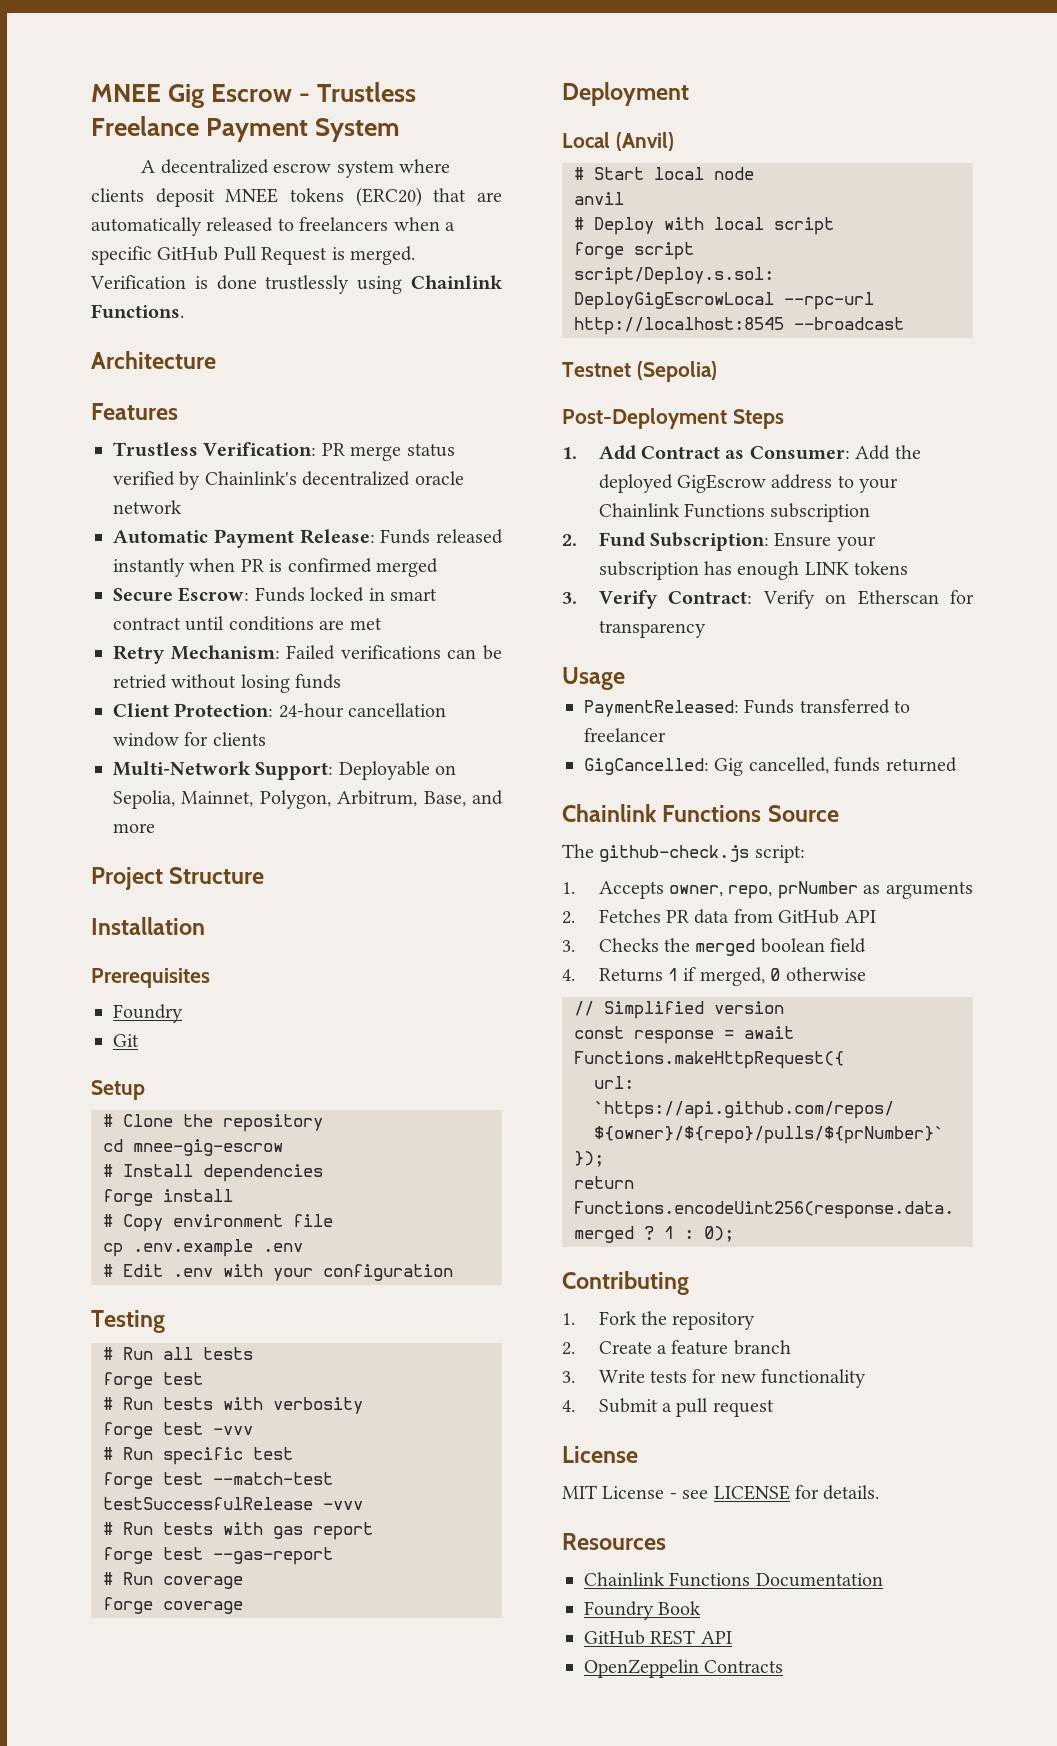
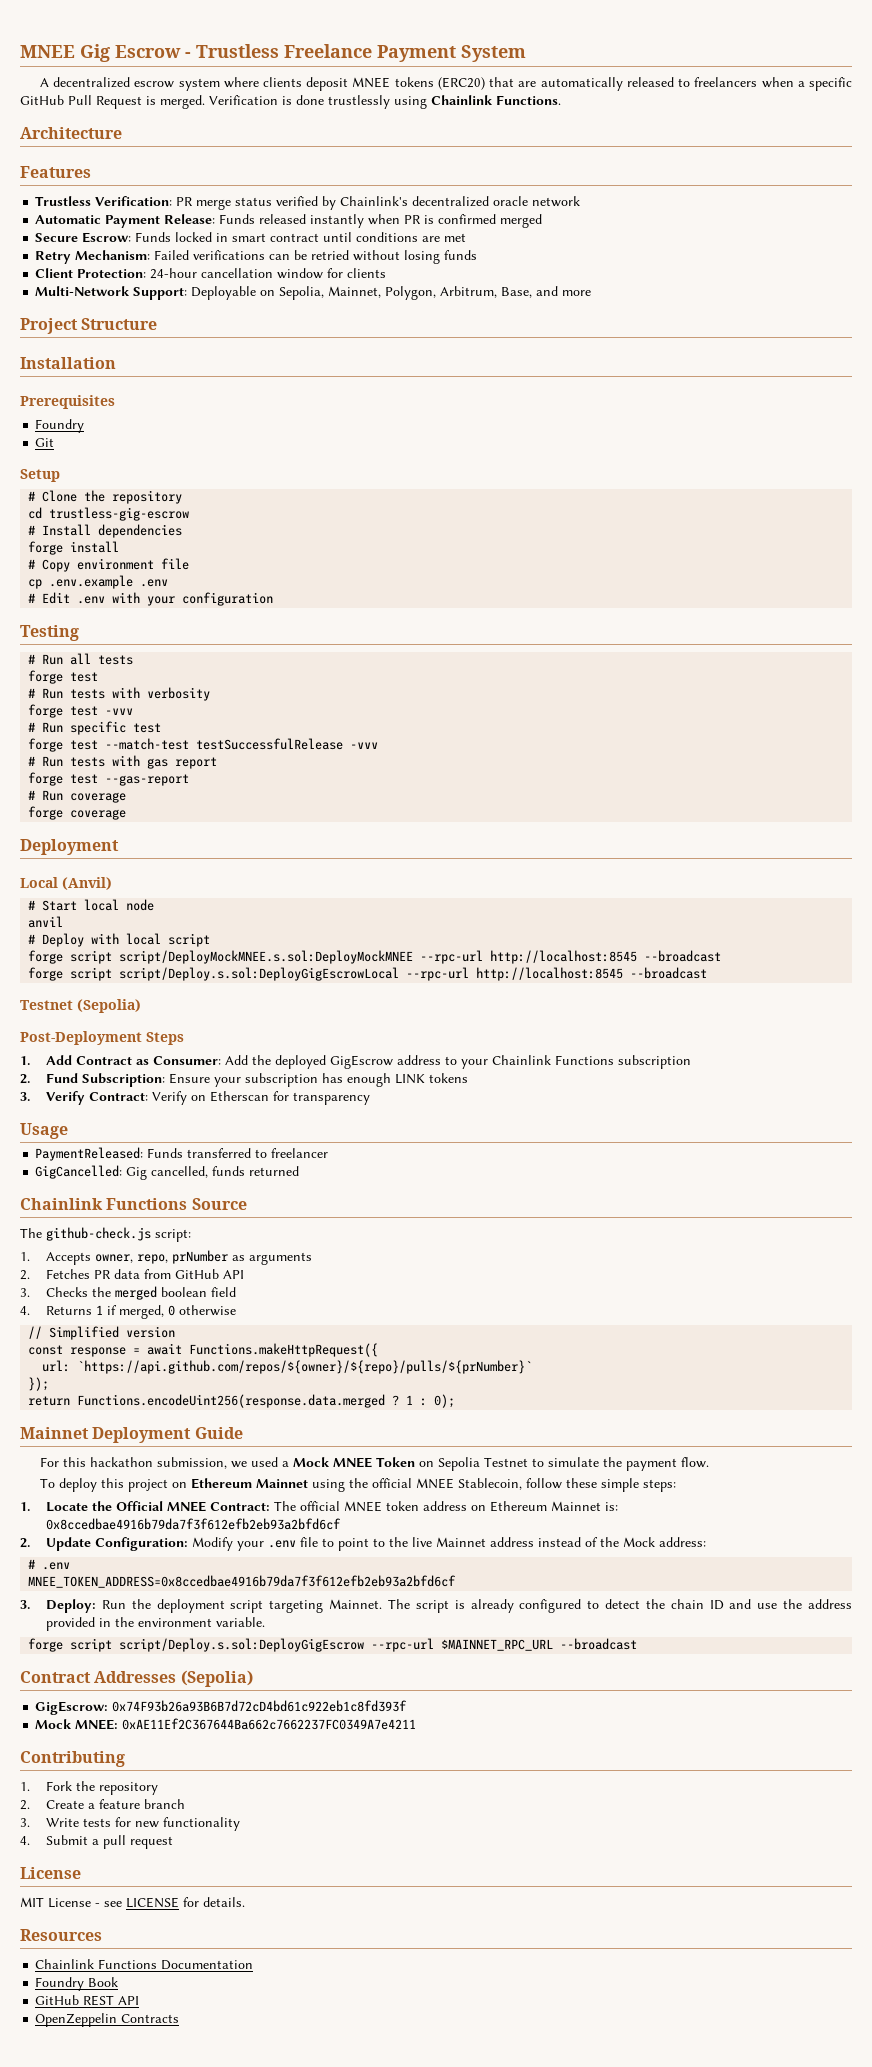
- cd mnee-gig-escrow
+ cd trustless-gig-escrow
+ forge script script/DeployMockMNEE.s.sol:DeployMockMNEE --rpc-url http://localhost:8545 --broadcast
+ Mainnet Deployment Guide
+ For this hackathon submission, we used a Mock MNEE Token on Sepolia Testnet to simulate the payment flow.
+ To deploy this project on Ethereum Mainnet using the official MNEE Stablecoin, follow these simple steps:
+ 1. Locate the Official MNEE Contract: The official MNEE token address on Ethereum Mainnet is: 0x8ccedbae4916b79da7f3f612efb2eb93a2bfd6cf
+ 2. Update Configuration: Modify your .env file to point to the live Mainnet address instead of the Mock address:
+ # .env
+ MNEE_TOKEN_ADDRESS=0x8ccedbae4916b79da7f3f612efb2eb93a2bfd6cf
+ 3. Deploy: Run the deployment script targeting Mainnet. The script is already configured to detect the chain ID and use the address provided in the environment variable.
+ forge script script/Deploy.s.sol:DeployGigEscrow --rpc-url $MAINNET_RPC_URL --broadcast
+ Contract Addresses (Sepolia)
+ GigEscrow: 0x74F93b26a93B6B7d72cD4bd61c922eb1c8fd393f
+ Mock MNEE: 0xAE11Ef2C367644Ba662c7662237FC0349A7e4211

